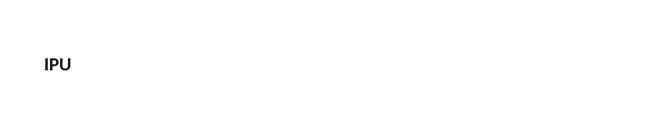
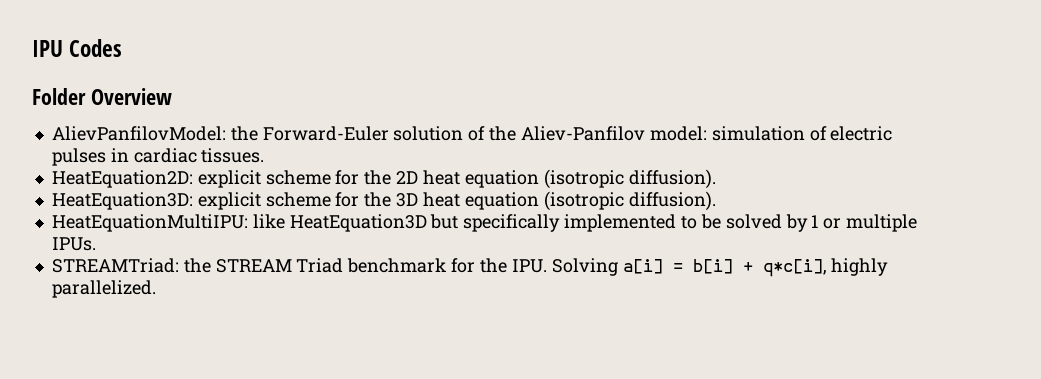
- IPU
+ IPU Codes
+ Folder Overview
+ AlievPanfilovModel: the Forward-Euler solution of the Aliev-Panfilov model: simulation of electric pulses in cardiac tissues.
+ HeatEquation2D: explicit scheme for the 2D heat equation (isotropic diffusion).
+ HeatEquation3D: explicit scheme for the 3D heat equation (isotropic diffusion).
+ HeatEquationMultiIPU: like HeatEquation3D but specifically implemented to be solved by 1 or multiple IPUs.
+ STREAMTriad: the STREAM Triad benchmark for the IPU. Solving a[i] = b[i] + q*c[i], highly parallelized.

